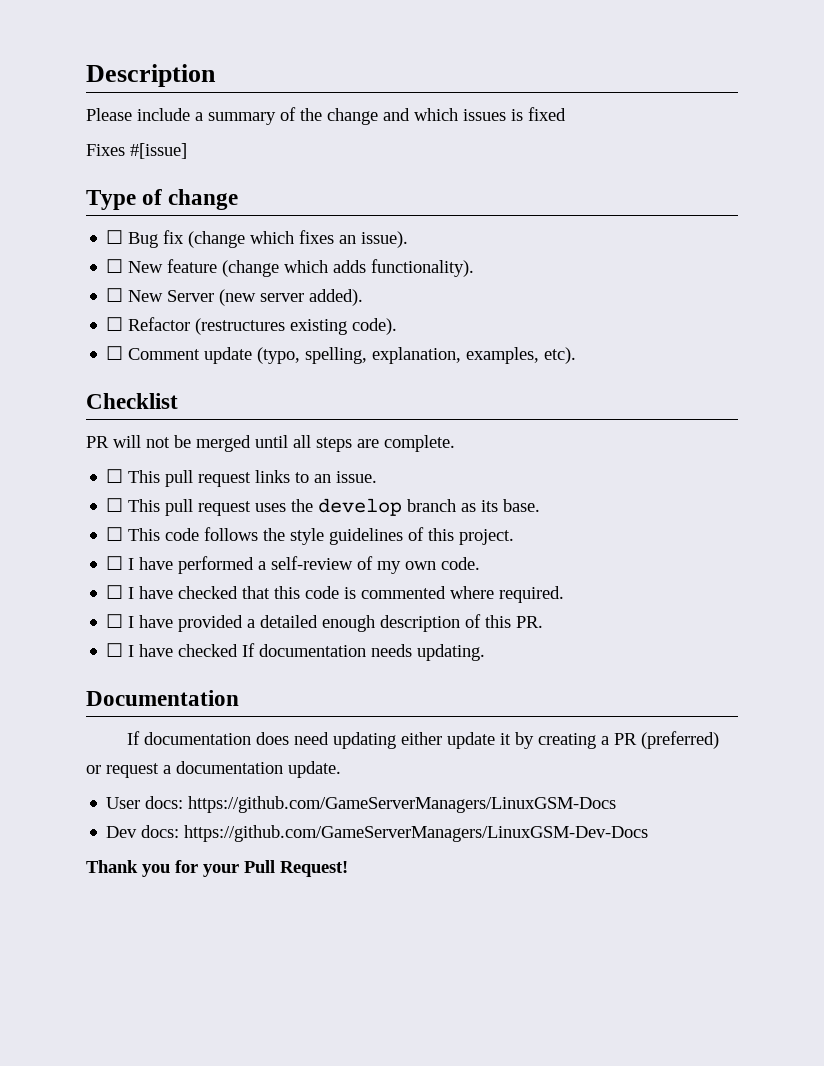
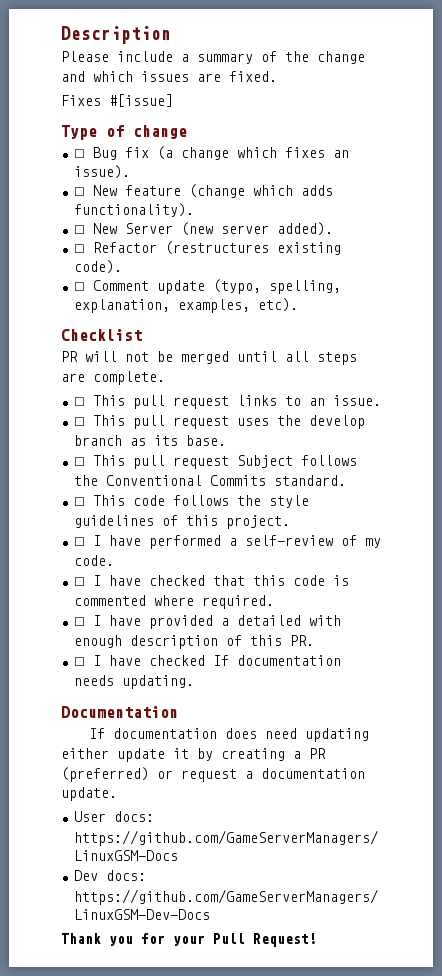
- Please include a summary of the change and which issues is fixed
+ Please include a summary of the change and which issues are fixed.
- ☐ Bug fix (change which fixes an issue).
+ ☐ Bug fix (a change which fixes an issue).
+ ☐ This pull request Subject follows the Conventional Commits standard.
- ☐ I have performed a self-review of my own code.
+ ☐ I have performed a self-review of my code.
- ☐ I have provided a detailed enough description of this PR.
+ ☐ I have provided a detailed with enough description of this PR.

